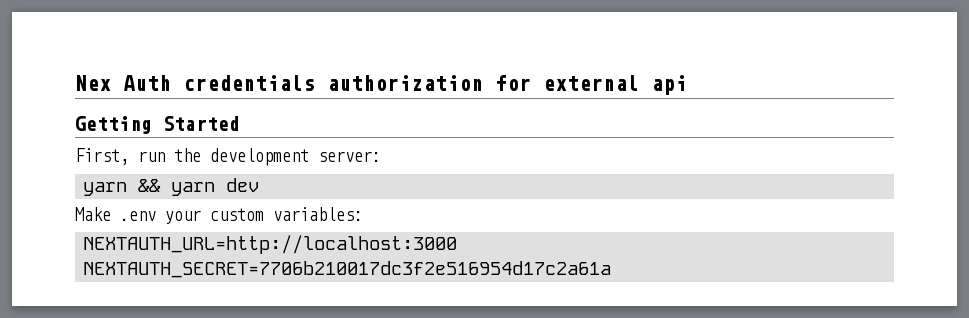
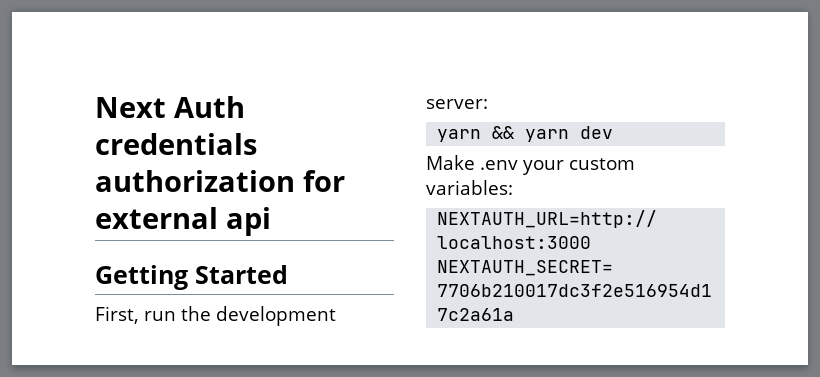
- Nex Auth credentials authorization for external api
+ Next Auth credentials authorization for external api

